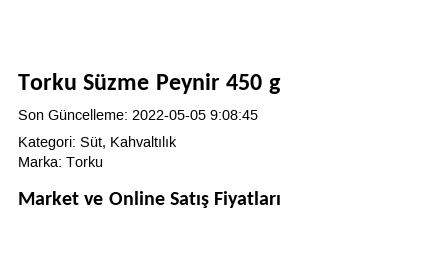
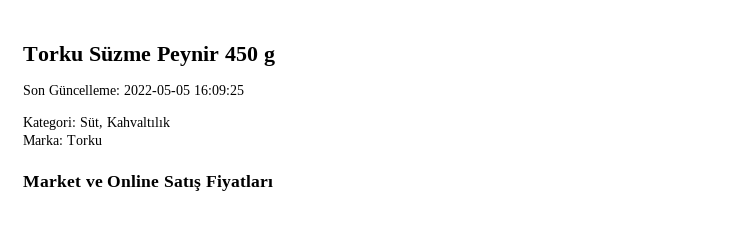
- Son Güncelleme: 2022-05-05 9:08:45
+ Son Güncelleme: 2022-05-05 16:09:25

